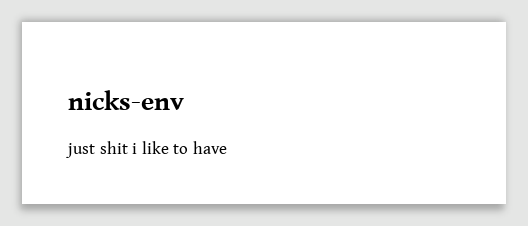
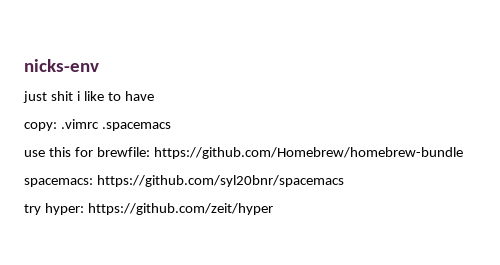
+ copy: .vimrc .spacemacs
+ use this for brewfile: https://github.com/Homebrew/homebrew-bundle
+ spacemacs: https://github.com/syl20bnr/spacemacs
+ try hyper: https://github.com/zeit/hyper

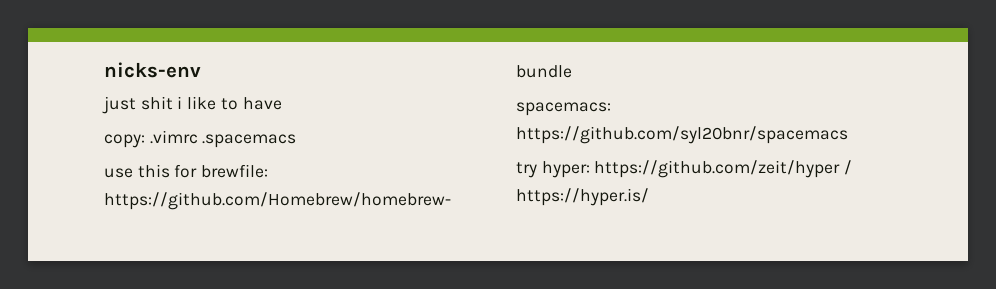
- try hyper: https://github.com/zeit/hyper
+ try hyper: https://github.com/zeit/hyper / https://hyper.is/

